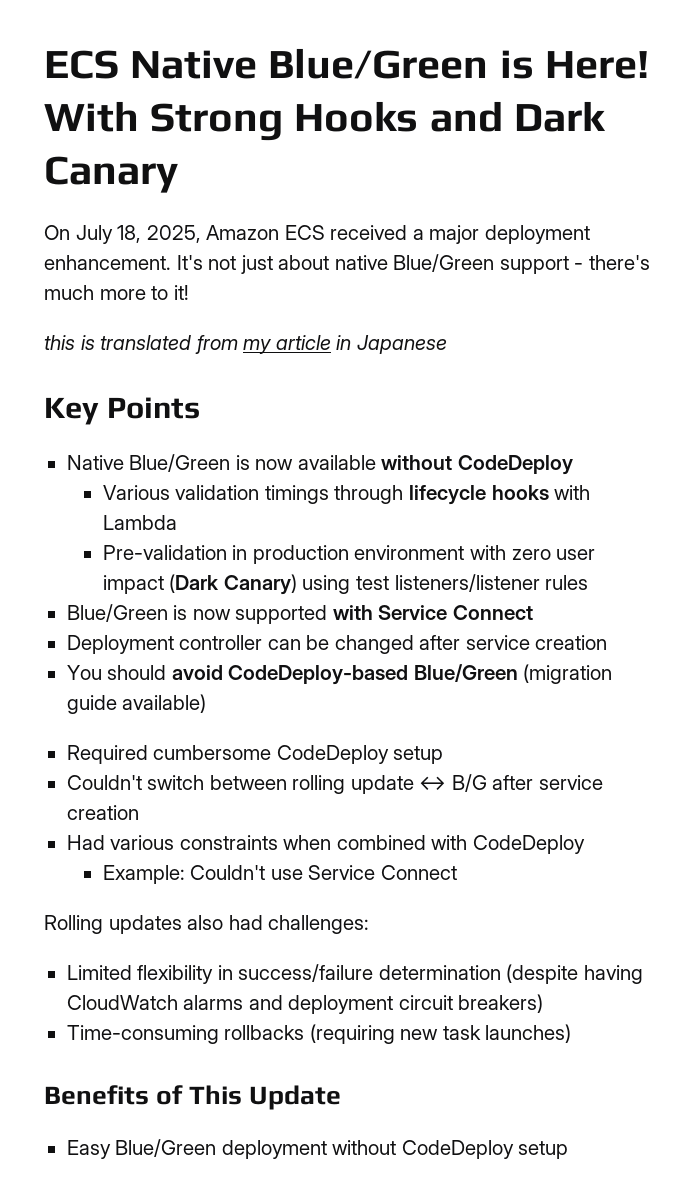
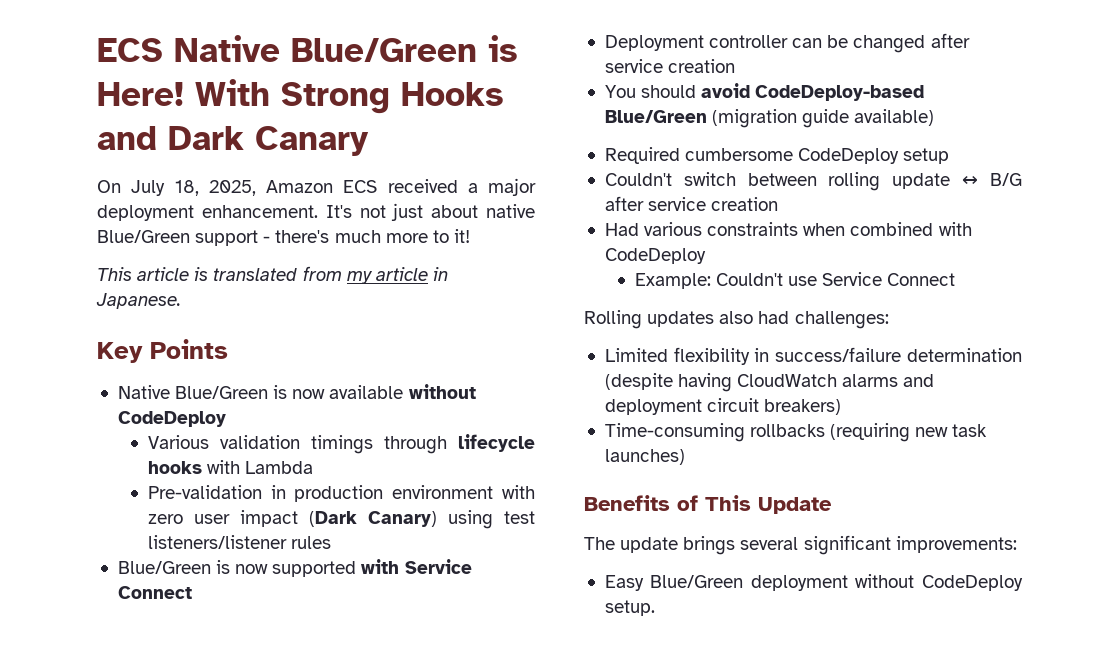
- this is translated from my article in Japanese
+ This article is translated from my article in Japanese.
+ The update brings several significant improvements:
- Easy Blue/Green deployment without CodeDeploy setup
+ Easy Blue/Green deployment without CodeDeploy setup.

